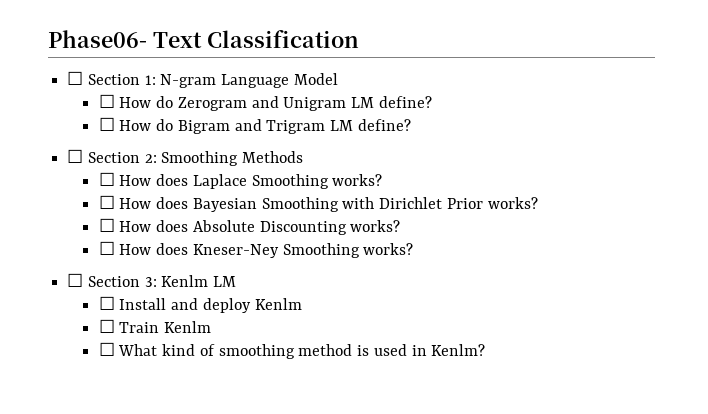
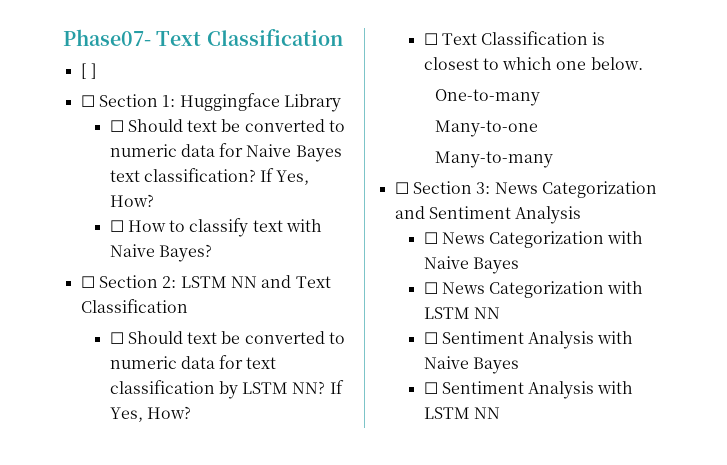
- Phase06- Text Classification
- ☐ Section 1: N-gram Language Model
- ☐ How do Zerogram and Unigram LM define?
- ☐ How do Bigram and Trigram LM define?
- ☐ Section 2: Smoothing Methods
- ☐ How does Laplace Smoothing works?
- ☐ How does Bayesian Smoothing with Dirichlet Prior works?
- ☐ How does Absolute Discounting works?
- ☐ How does Kneser-Ney Smoothing works?
- ☐ Section 3: Kenlm LM
- ☐ Install and deploy Kenlm
- ☐ Train Kenlm
- ☐ What kind of smoothing method is used in Kenlm?
+ Phase07- Text Classification
+ [ ]
+ ☐ Section 1: Huggingface Library
+ ☐ Should text be converted to numeric data for Naive Bayes text classification? If Yes, How?
+ ☐ How to classify text with Naive Bayes?
+ ☐ Section 2: LSTM NN and Text Classification
+ ☐ Should text be converted to numeric data for text classification by LSTM NN? If Yes, How?
+ ☐ Text Classification is closest to which one below.
+ One-to-many
+ Many-to-one
+ Many-to-many
+ ☐ Section 3: News Categorization and Sentiment Analysis
+ ☐ News Categorization with Naive Bayes
+ ☐ News Categorization with LSTM NN
+ ☐ Sentiment Analysis with Naive Bayes
+ ☐ Sentiment Analysis with LSTM NN

